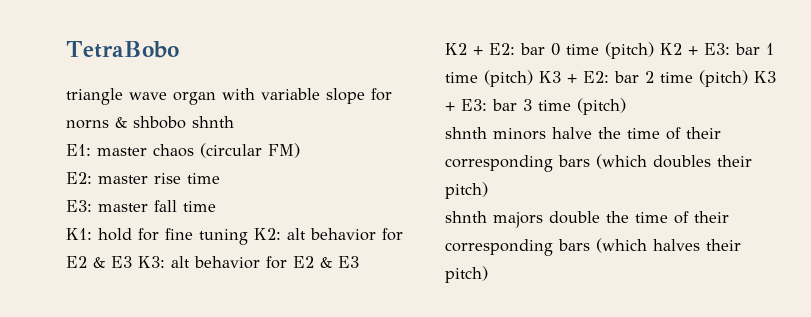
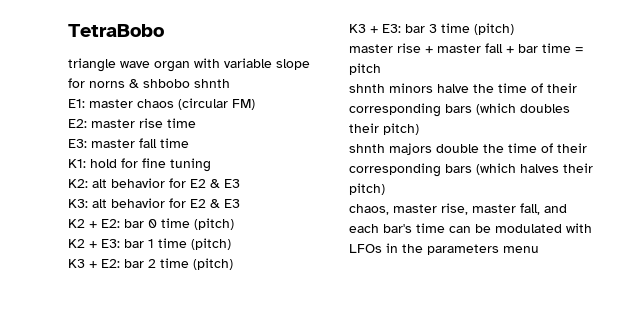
- K1: hold for fine tuning K2: alt behavior for E2 & E3 K3: alt behavior for E2 & E3
+ K1: hold for fine tuning
+ K2: alt behavior for E2 & E3
+ K3: alt behavior for E2 & E3
- K2 + E2: bar 0 time (pitch) K2 + E3: bar 1 time (pitch) K3 + E2: bar 2 time (pitch) K3 + E3: bar 3 time (pitch)
+ K2 + E2: bar 0 time (pitch)
+ K2 + E3: bar 1 time (pitch)
+ K3 + E2: bar 2 time (pitch)
+ K3 + E3: bar 3 time (pitch)
+ master rise + master fall + bar time = pitch
+ chaos, master rise, master fall, and each bar's time can be modulated with LFOs in the parameters menu

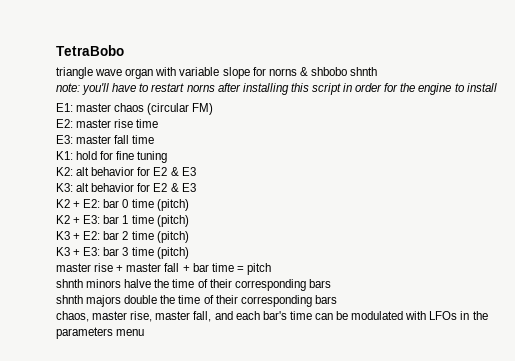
+ note: you'll have to restart norns after installing this script in order for the engine to install
- shnth minors halve the time of their corresponding bars (which doubles their pitch)
+ shnth minors halve the time of their corresponding bars
- shnth majors double the time of their corresponding bars (which halves their pitch)
+ shnth majors double the time of their corresponding bars

